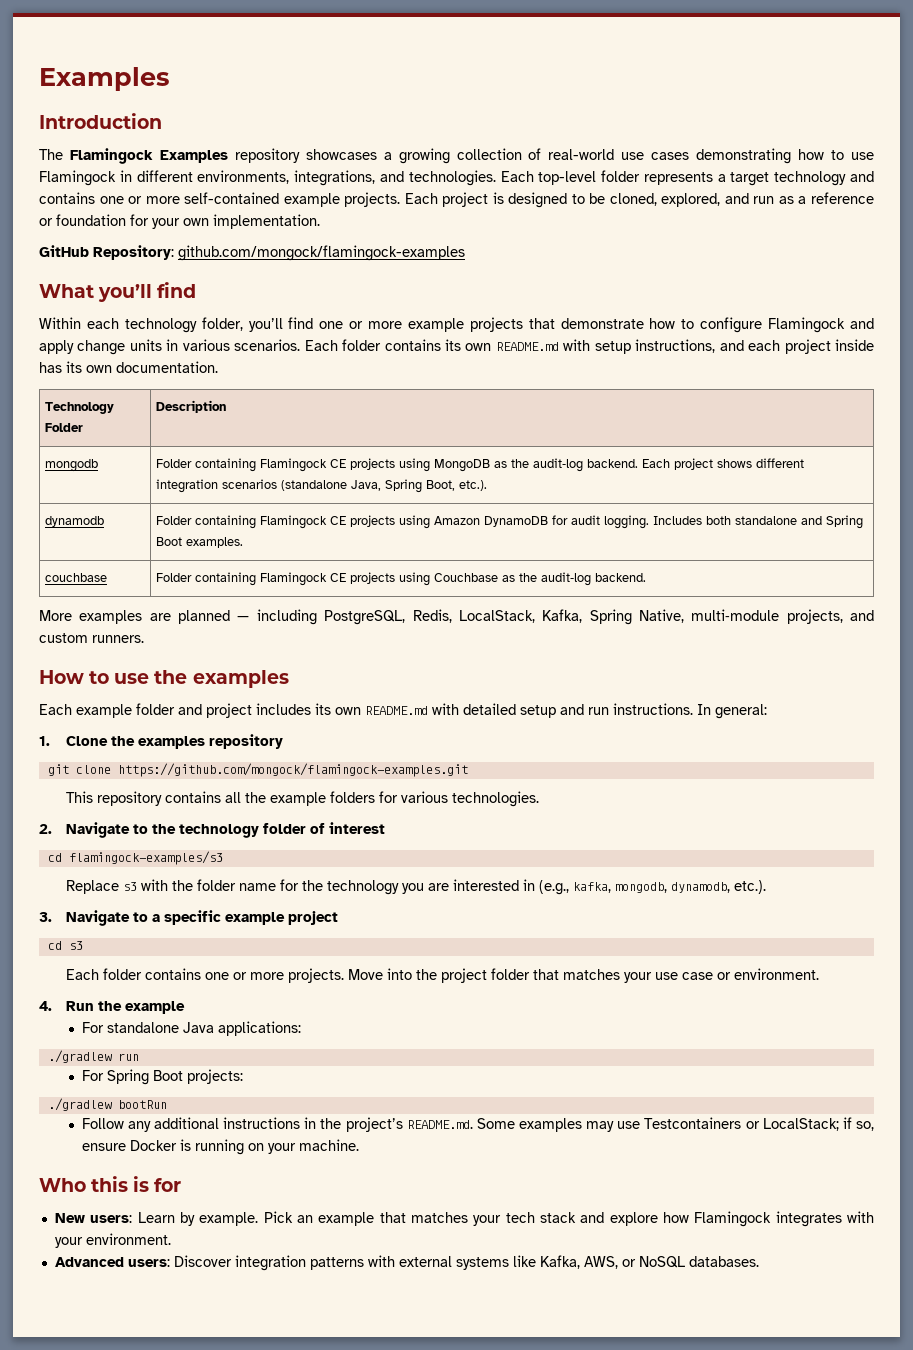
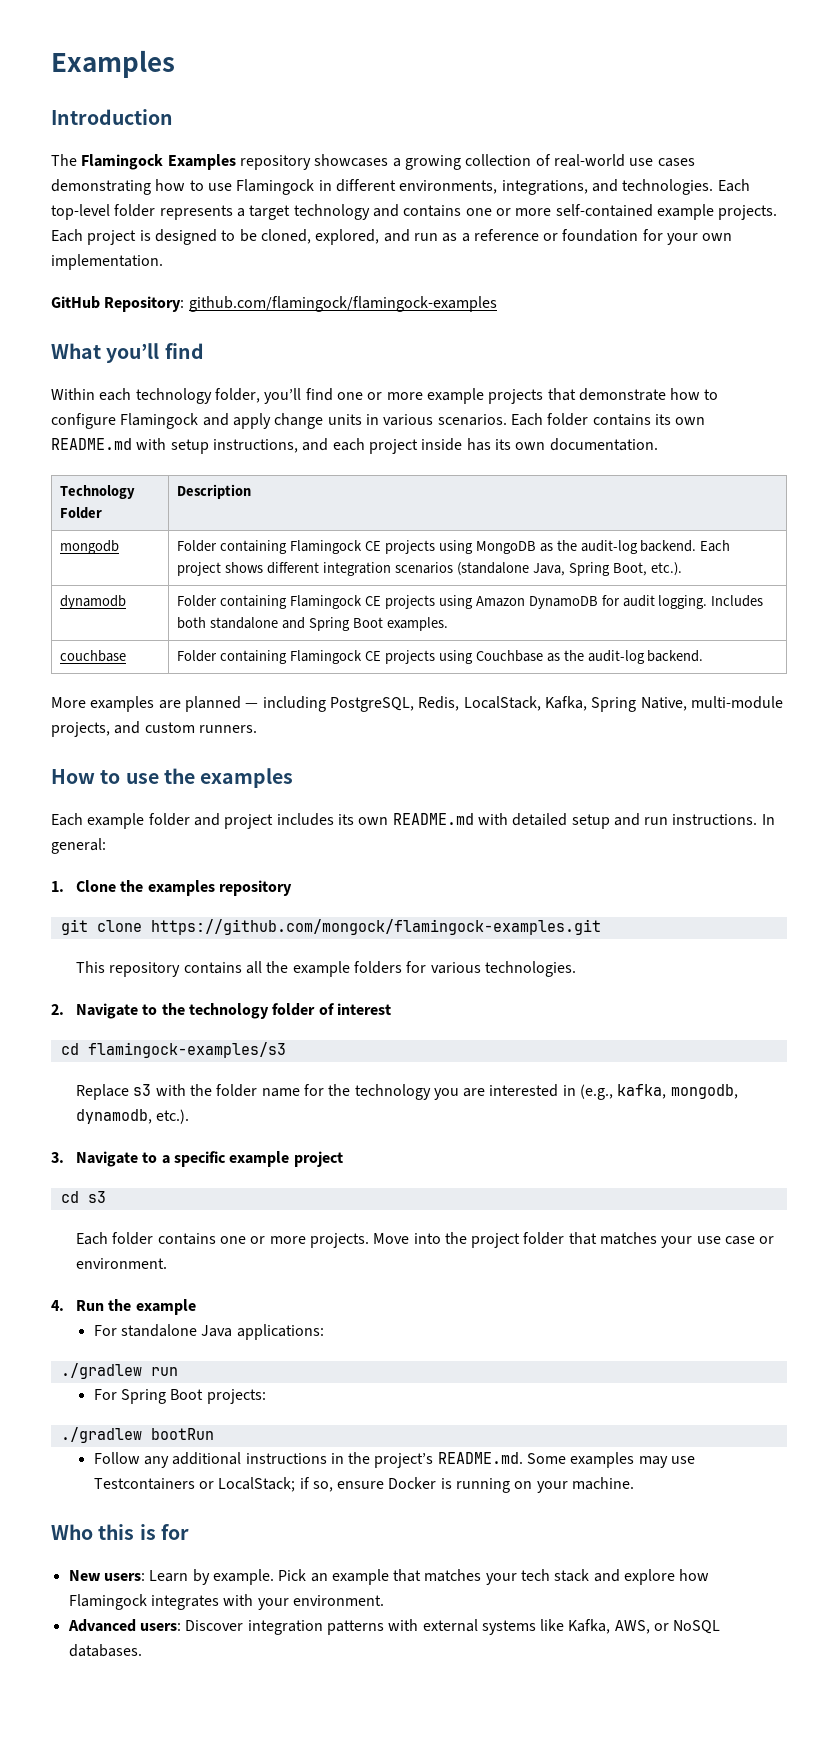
- GitHub Repository: github.com/mongock/flamingock-examples
+ GitHub Repository: github.com/flamingock/flamingock-examples

